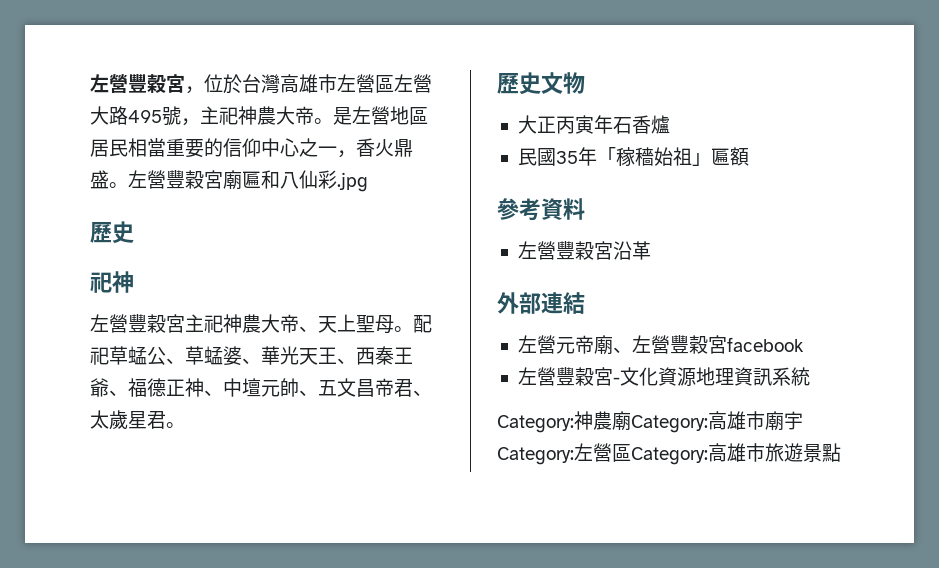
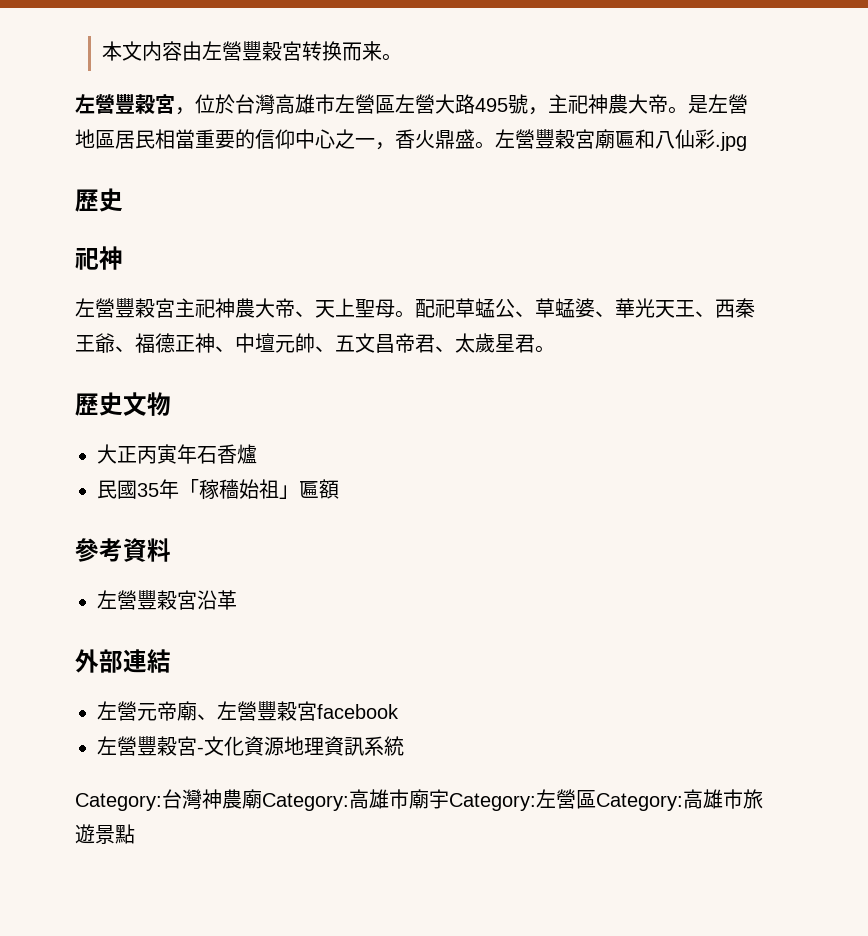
+ 本文内容由左營豐穀宮转换而来。
- Category:神農廟Category:高雄市廟宇Category:左營區Category:高雄市旅遊景點
+ Category:台灣神農廟Category:高雄市廟宇Category:左營區Category:高雄市旅遊景點

